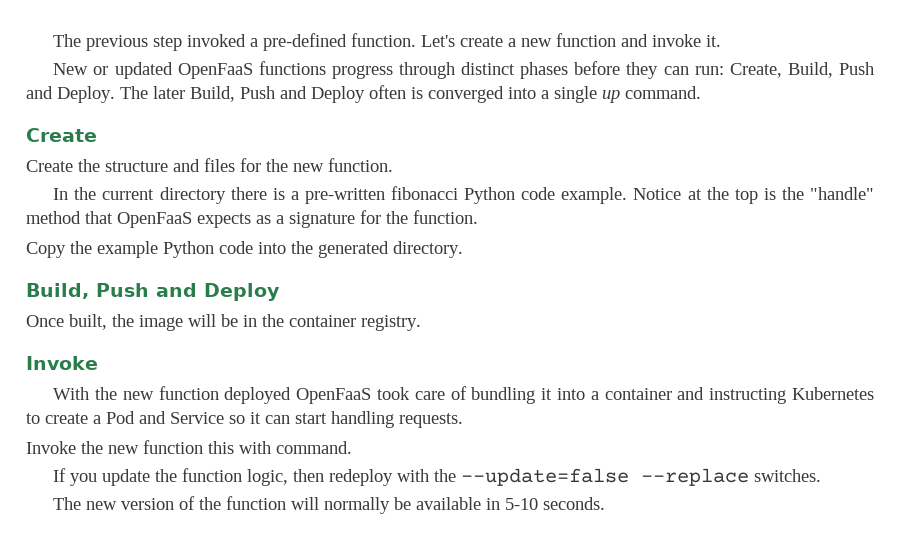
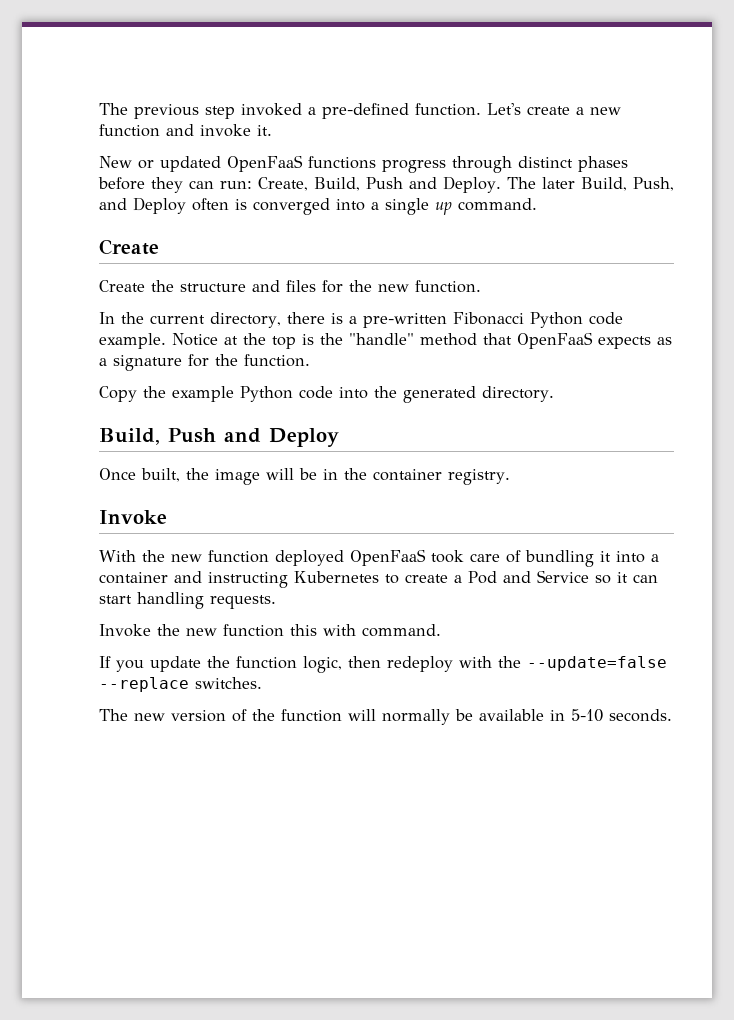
- The later Build, Push and Deploy often is converged into a single up command.
+ The later Build, Push, and Deploy often is converged into a single up command.
- In the current directory there is a pre-written fibonacci Python code example.
+ In the current directory, there is a pre-written Fibonacci Python code example.

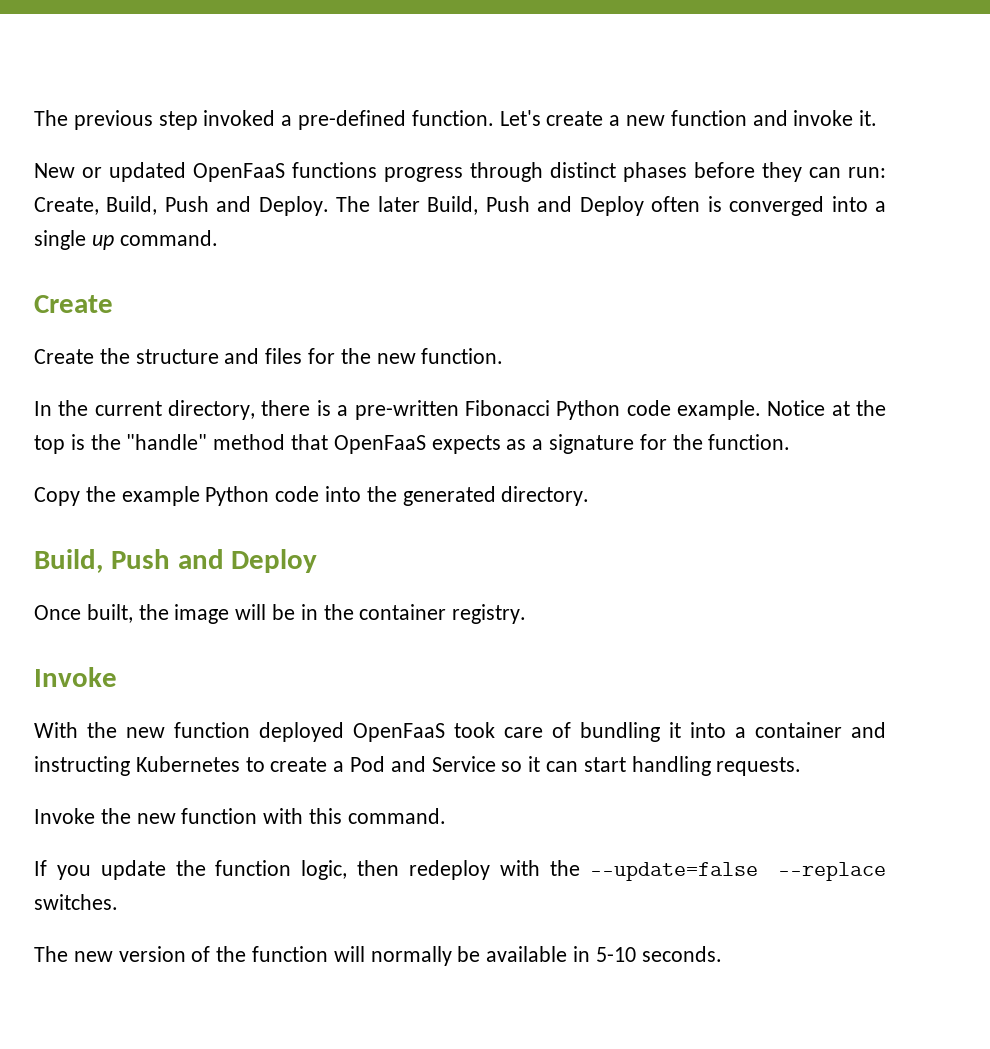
- The later Build, Push, and Deploy often is converged into a single up command.
+ The later Build, Push and Deploy often is converged into a single up command.
- Invoke the new function this with command.
+ Invoke the new function with this command.

